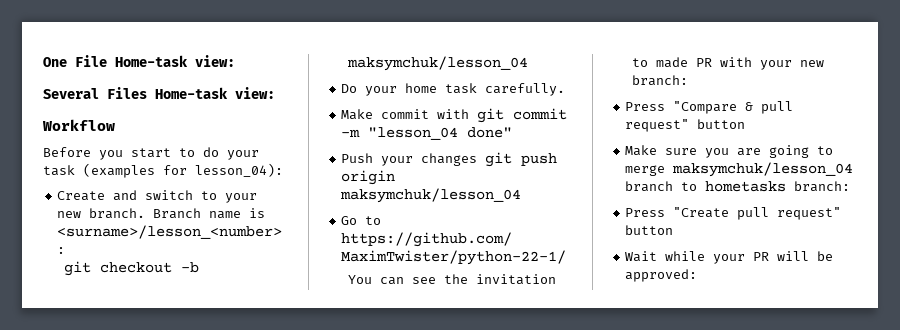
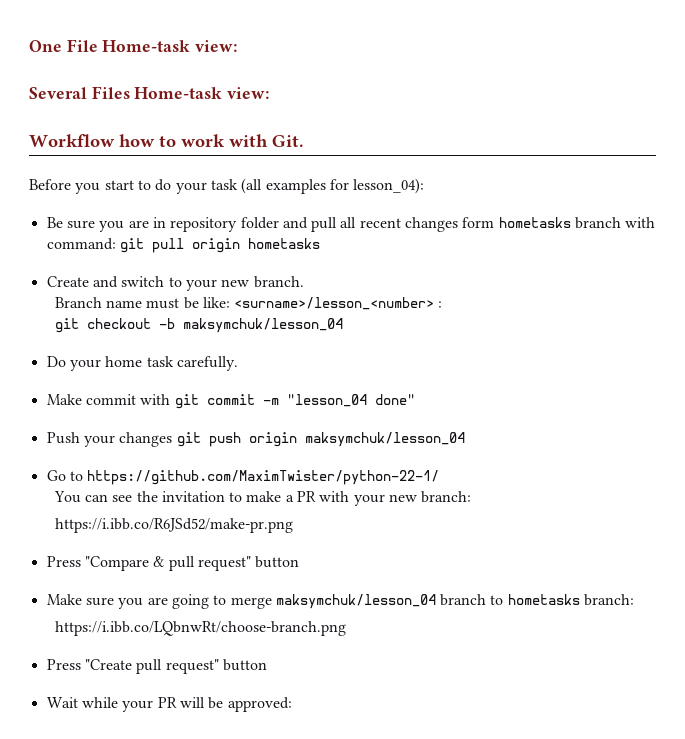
- Workflow
+ Workflow how to work with Git.
- Before you start to do your task (examples for lesson_04):
+ Before you start to do your task (all examples for lesson_04):
+ Be sure you are in repository folder and pull all recent changes form hometasks branch with command: git pull origin hometasks
- Create and switch to your new branch. Branch name is <surname>/lesson_<number> :
+ Create and switch to your new branch.
+ Branch name must be like: <surname>/lesson_<number> :
- You can see the invitation to made PR with your new branch:
+ You can see the invitation to make a PR with your new branch:
+ https://i.ibb.co/R6JSd52/make-pr.png
+ https://i.ibb.co/LQbnwRt/choose-branch.png

